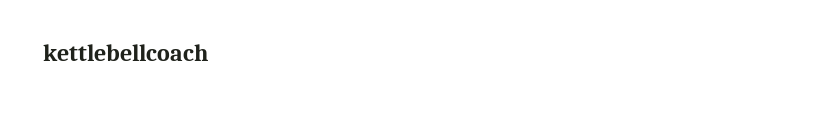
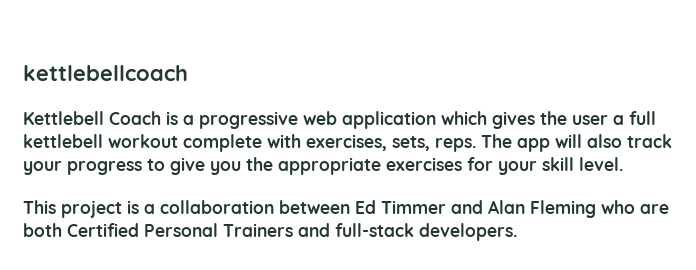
+ Kettlebell Coach is a progressive web application which gives the user a full kettlebell workout complete with exercises, sets, reps. The app will also track your progress to give you the appropriate exercises for your skill level.
+ This project is a collaboration between Ed Timmer and Alan Fleming who are both Certified Personal Trainers and full-stack developers.

